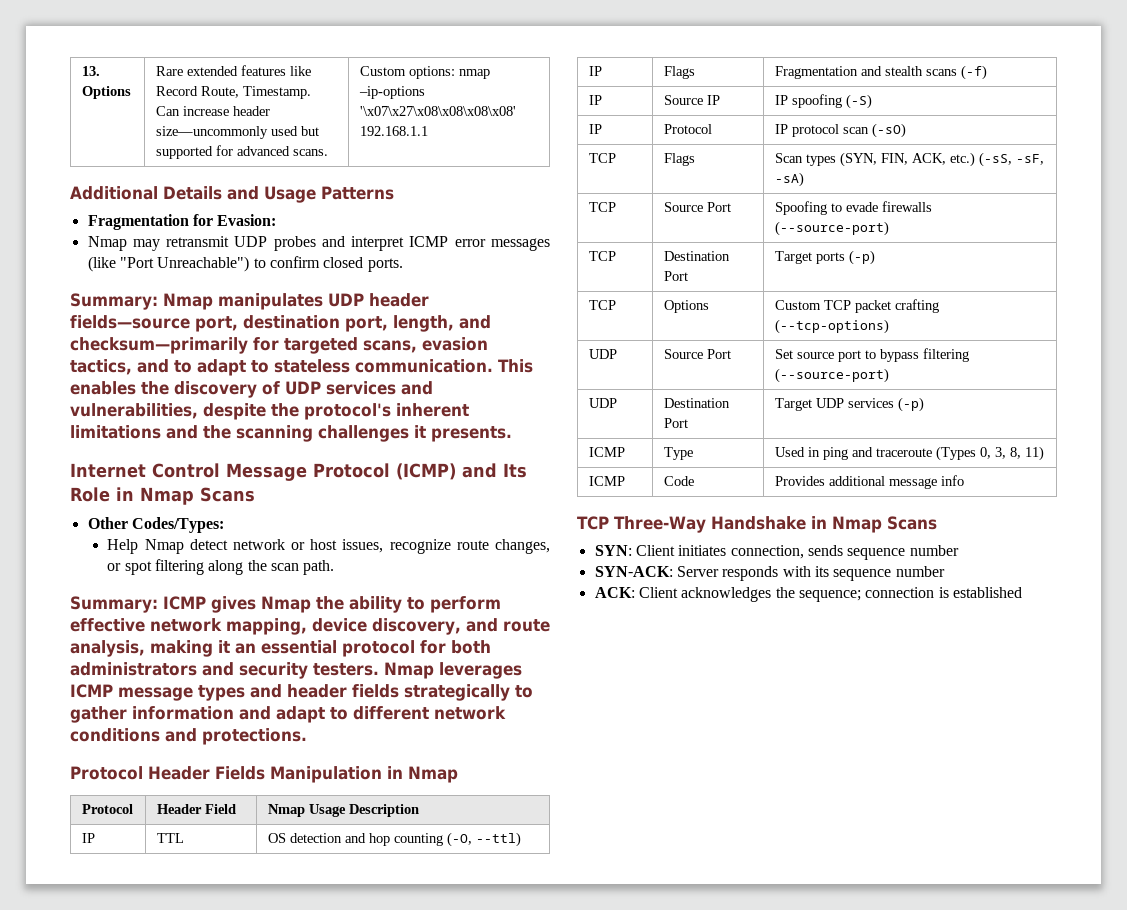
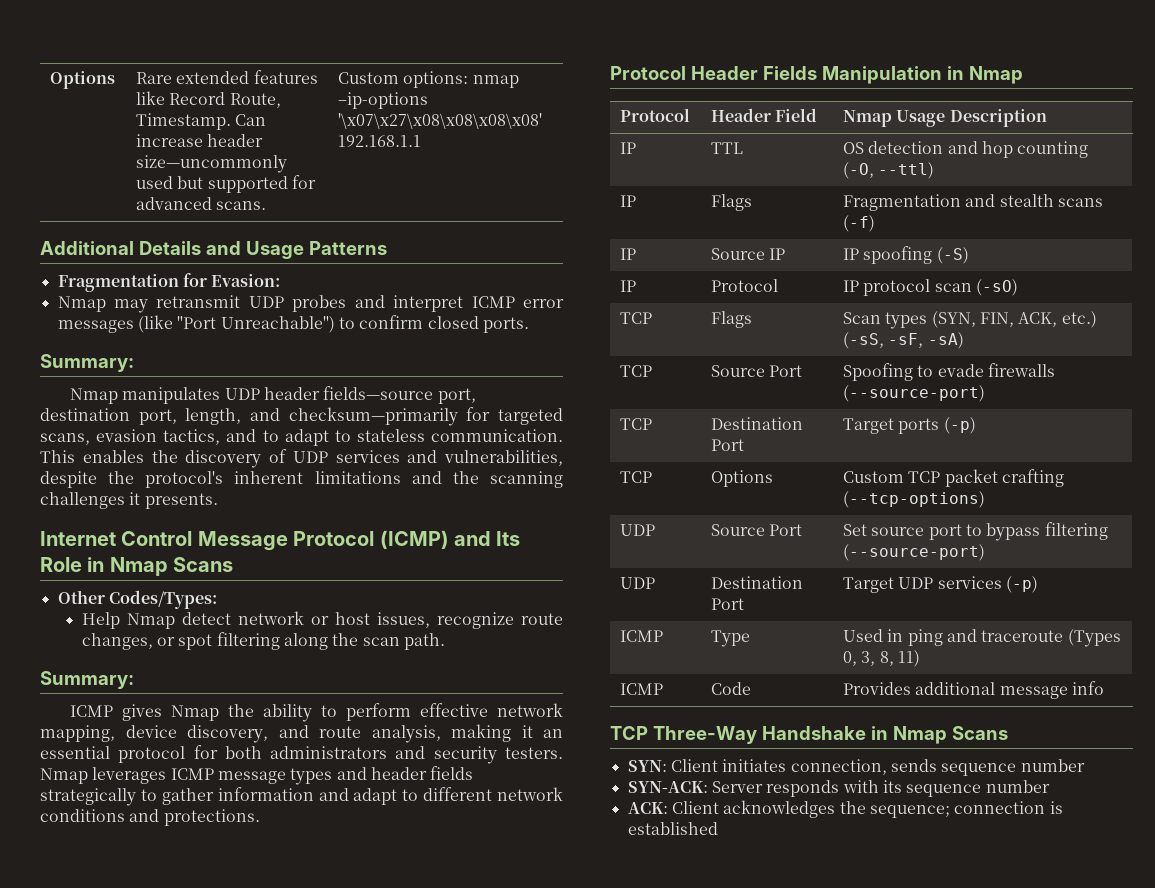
- 13. Options | Rare extended features like Record Route, Timestamp. Can increase header size—uncommonly used but supported for advanced scans. | Custom options: nmap –ip-options '\x07\x27\x08\x08\x08\x08' 192.168.1.1
+ Options | Rare extended features like Record Route, Timestamp. Can increase header size—uncommonly used but supported for advanced scans. | Custom options: nmap –ip-options '\x07\x27\x08\x08\x08\x08' 192.168.1.1
  Nmap may retransmit UDP probes and interpret ICMP error messages (like "Port Unreachable") to confirm closed ports.
- Summary: Nmap manipulates UDP header fields—source port, destination port, length, and checksum—primarily for targeted scans, evasion tactics, and to adapt to stateless communication.
+ Summary:
+ Nmap manipulates UDP header fields—source port, destination port, length, and checksum—primarily for targeted scans, evasion tactics, and to adapt to stateless communication.
  Help Nmap detect network or host issues, recognize route changes, or spot filtering along the scan path.
- Summary: ICMP gives Nmap the ability to perform effective network mapping, device discovery, and route analysis, making it an essential protocol for both administrators and security testers.
+ Summary:
+ ICMP gives Nmap the ability to perform effective network mapping, device discovery, and route analysis, making it an essential protocol for both administrators and security testers.

